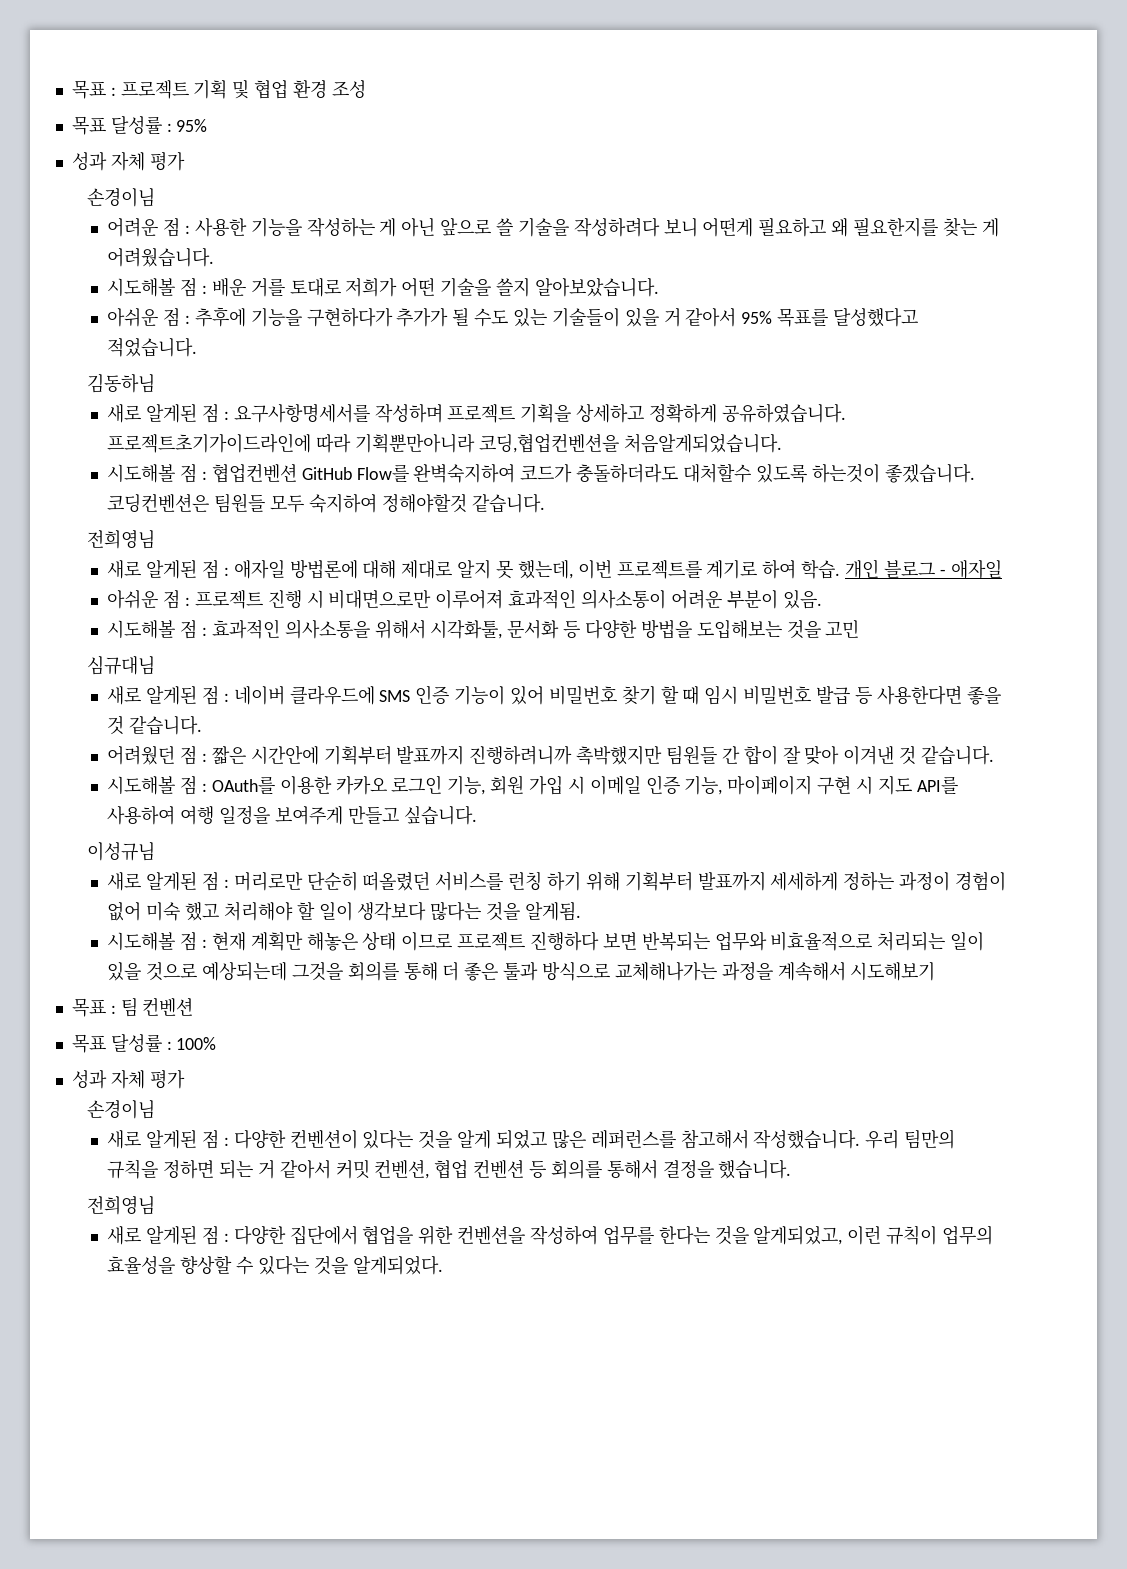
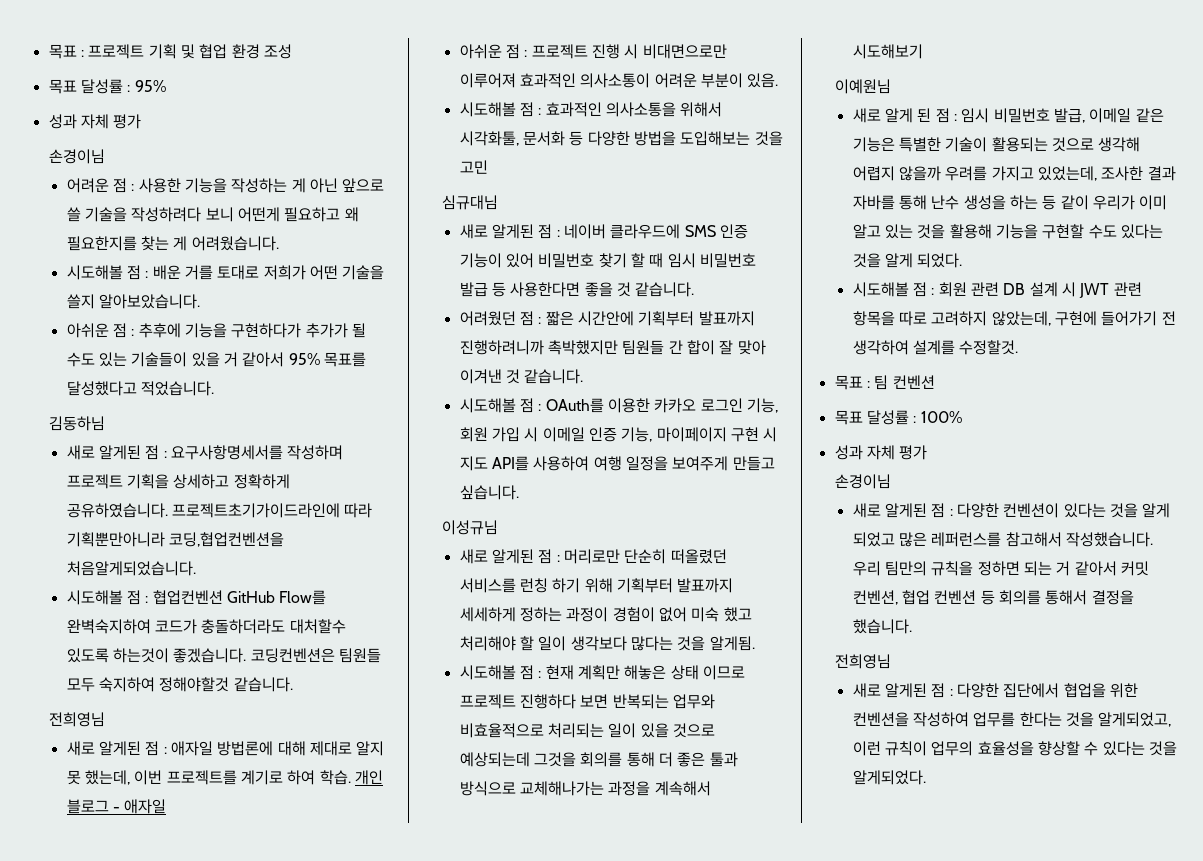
+ 이예원님
+ 새로 알게 된 점 : 임시 비밀번호 발급, 이메일 같은 기능은 특별한 기술이 활용되는 것으로 생각해 어렵지 않을까 우려를 가지고 있었는데, 조사한 결과 자바를 통해 난수 생성을 하는 등 같이 우리가 이미 알고 있는 것을 활용해 기능을 구현할 수도 있다는 것을 알게 되었다.
+ 시도해볼 점 : 회원 관련 DB 설계 시 JWT 관련 항목을 따로 고려하지 않았는데, 구현에 들어가기 전 생각하여 설계를 수정할것.

